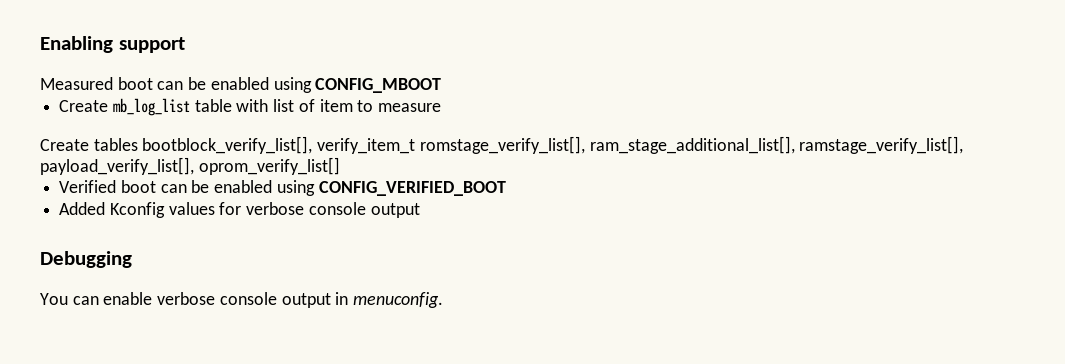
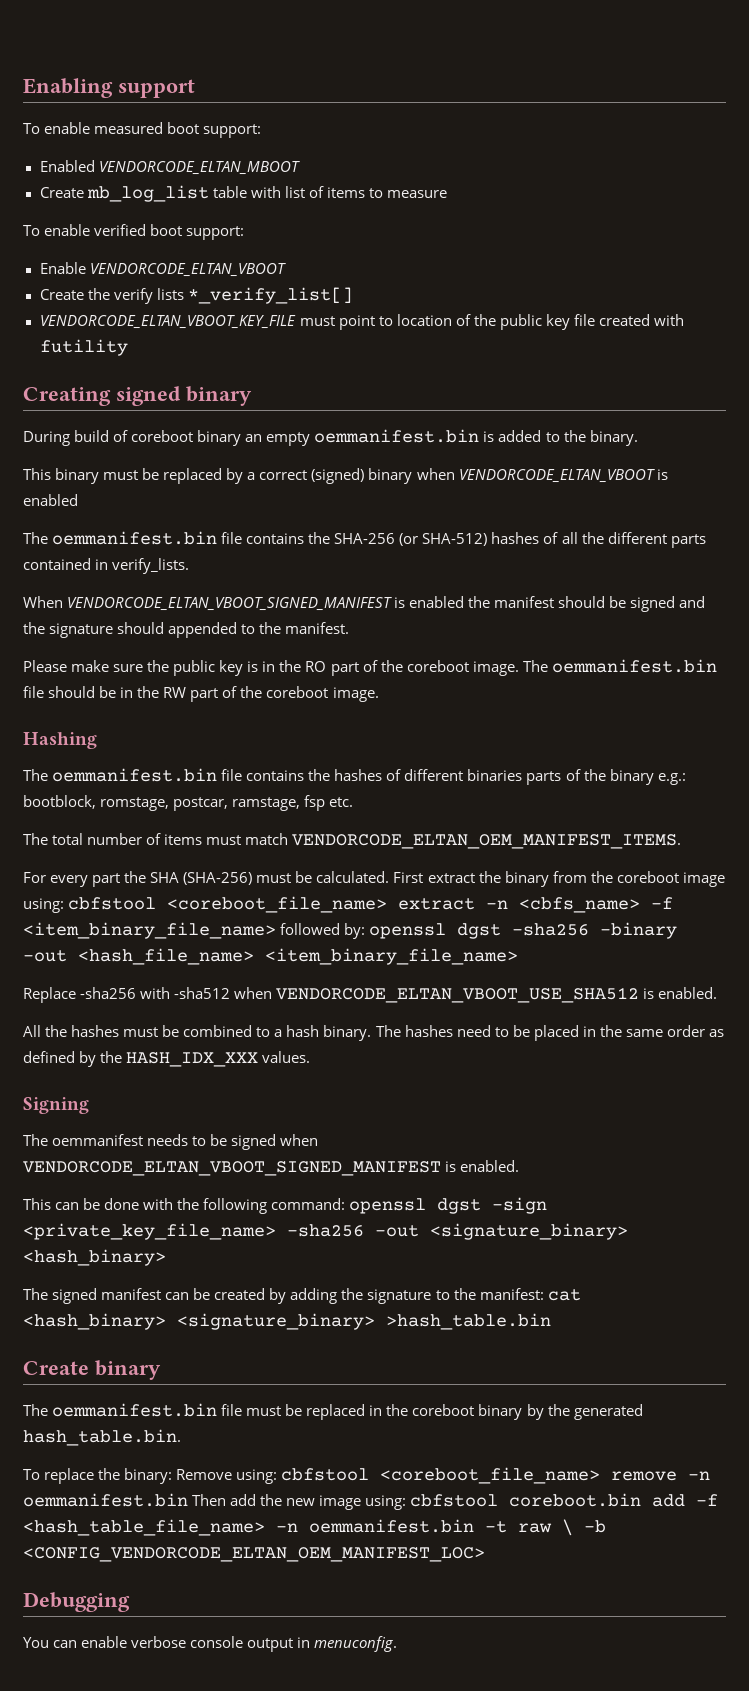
- Measured boot can be enabled using CONFIG_MBOOT
+ To enable measured boot support:
+ Enabled VENDORCODE_ELTAN_MBOOT
- Create mb_log_list table with list of item to measure
+ Create mb_log_list table with list of items to measure
- Create tables bootblock_verify_list[], verify_item_t romstage_verify_list[], ram_stage_additional_list[], ramstage_verify_list[], payload_verify_list[], oprom_verify_list[]
- Verified boot can be enabled using CONFIG_VERIFIED_BOOT
- Added Kconfig values for verbose console output
+ To enable verified boot support:
+ Enable VENDORCODE_ELTAN_VBOOT
+ Create the verify lists *_verify_list[]
+ VENDORCODE_ELTAN_VBOOT_KEY_FILE must point to location of the public key file created with futility
+ Creating signed binary
+ During build of coreboot binary an empty oemmanifest.bin is added to the binary.
+ This binary must be replaced by a correct (signed) binary when VENDORCODE_ELTAN_VBOOT is enabled
+ The oemmanifest.bin file contains the SHA-256 (or SHA-512) hashes of all the different parts contained in verify_lists.
+ When VENDORCODE_ELTAN_VBOOT_SIGNED_MANIFEST is enabled the manifest should be signed and the signature should appended to the manifest.
+ Please make sure the public key is in the RO part of the coreboot image. The oemmanifest.bin file should be in the RW part of the coreboot image.
+ Hashing
+ The oemmanifest.bin file contains the hashes of different binaries parts of the binary e.g.: bootblock, romstage, postcar, ramstage, fsp etc.
+ The total number of items must match VENDORCODE_ELTAN_OEM_MANIFEST_ITEMS.
+ For every part the SHA (SHA-256) must be calculated. First extract the binary from the coreboot image using: cbfstool <coreboot_file_name> extract -n <cbfs_name> -f <item_binary_file_name> followed by: openssl dgst -sha256 -binary -out <hash_file_name> <item_binary_file_name>
+ Replace -sha256 with -sha512 when VENDORCODE_ELTAN_VBOOT_USE_SHA512 is enabled.
+ All the hashes must be combined to a hash binary. The hashes need to be placed in the same order as defined by the HASH_IDX_XXX values.
+ Signing
+ The oemmanifest needs to be signed when VENDORCODE_ELTAN_VBOOT_SIGNED_MANIFEST is enabled.
+ This can be done with the following command: openssl dgst -sign <private_key_file_name> -sha256 -out <signature_binary> <hash_binary>
+ The signed manifest can be created by adding the signature to the manifest: cat <hash_binary> <signature_binary> >hash_table.bin
+ Create binary
+ The oemmanifest.bin file must be replaced in the coreboot binary by the generated hash_table.bin.
+ To replace the binary: Remove using: cbfstool <coreboot_file_name> remove -n oemmanifest.bin Then add the new image using: cbfstool coreboot.bin add -f <hash_table_file_name> -n oemmanifest.bin -t raw \ -b <CONFIG_VENDORCODE_ELTAN_OEM_MANIFEST_LOC>

